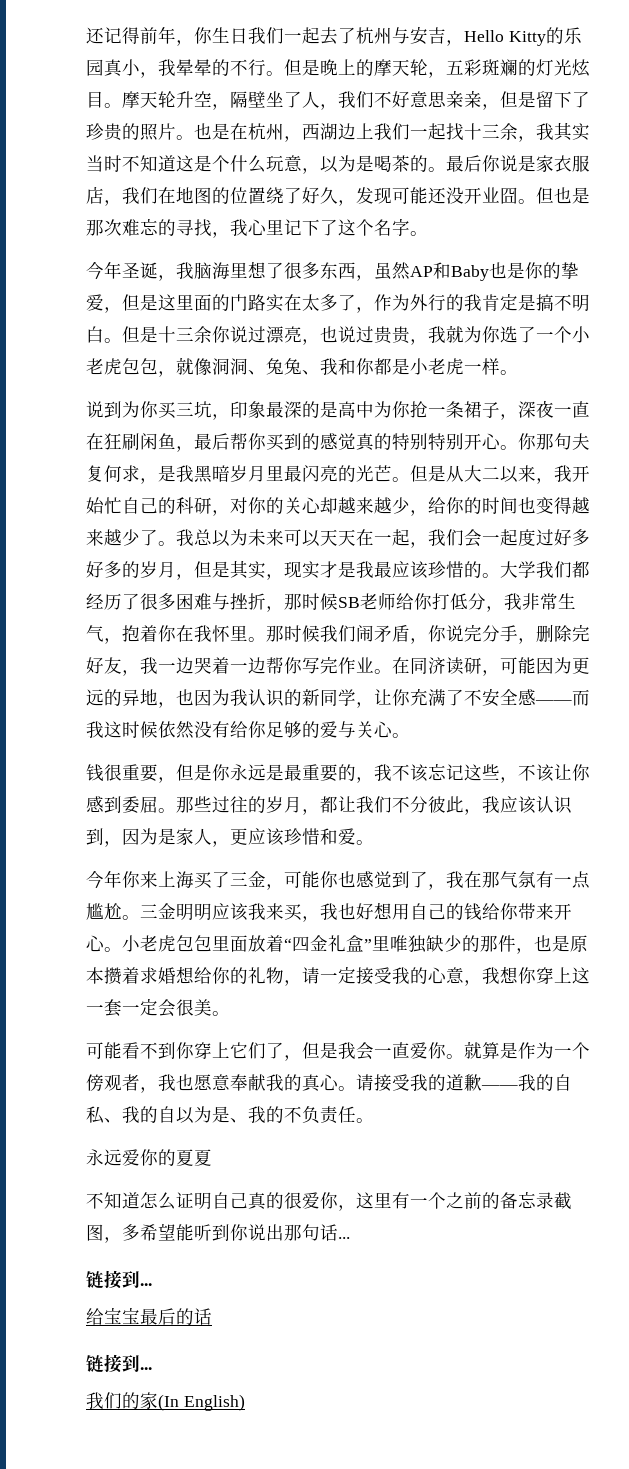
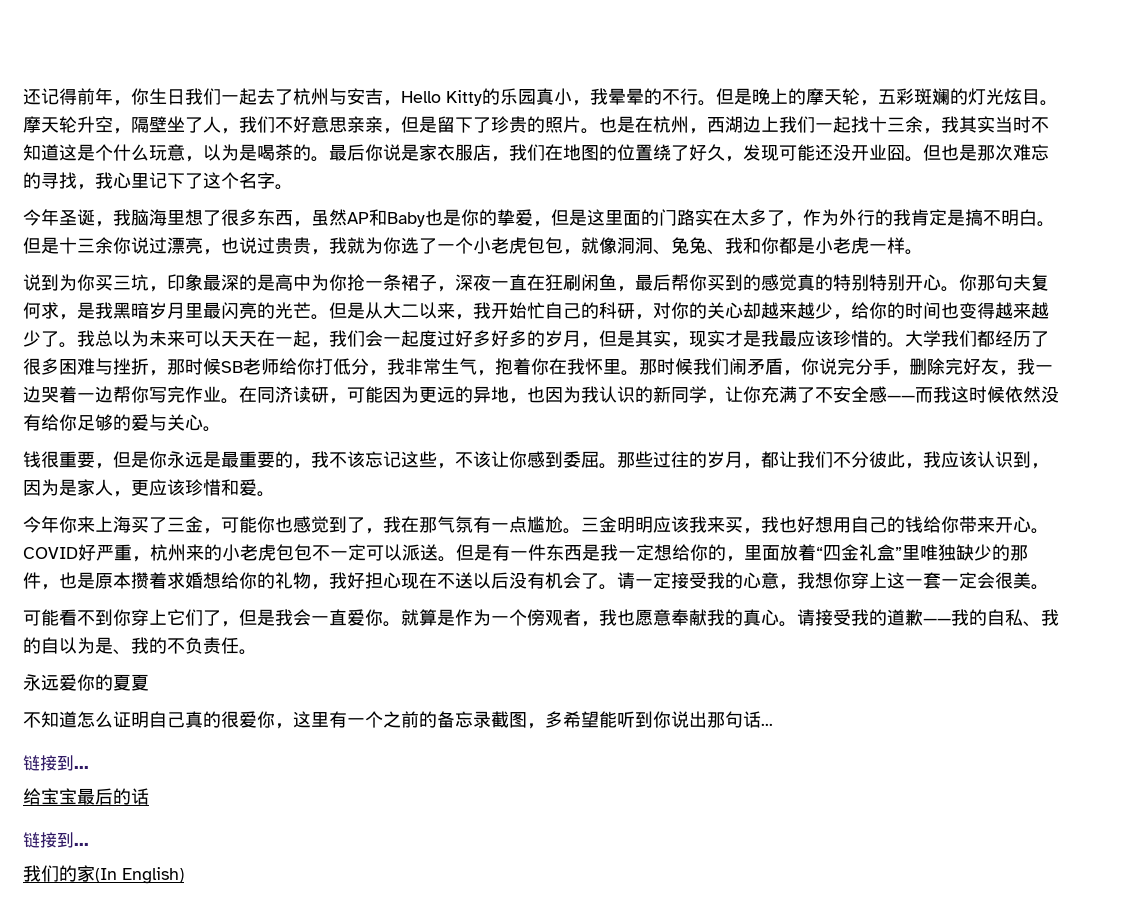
- 小老虎包包里面放着“四金礼盒”里唯独缺少的那件，也是原本攒着求婚想给你的礼物，请一定接受我的心意，我想你穿上这一套一定会很美。
+ COVID好严重，杭州来的小老虎包包不一定可以派送。但是有一件东西是我一定想给你的，里面放着“四金礼盒”里唯独缺少的那件，也是原本攒着求婚想给你的礼物，我好担心现在不送以后没有机会了。请一定接受我的心意，我想你穿上这一套一定会很美。

